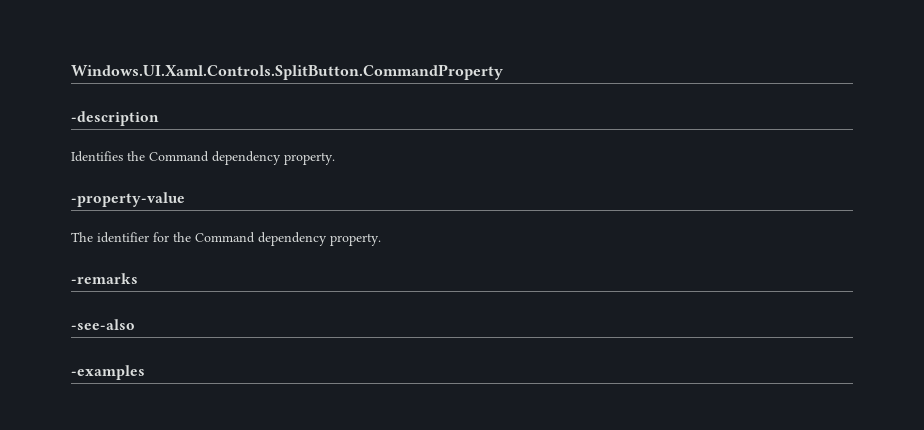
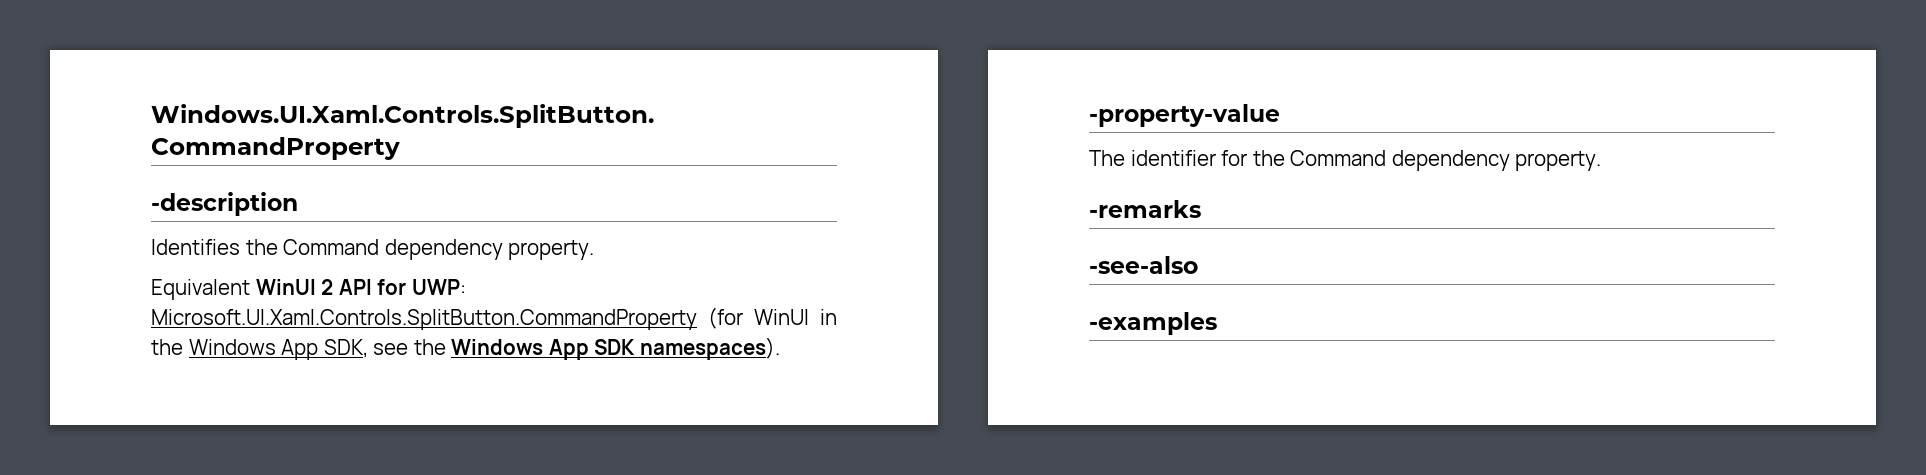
+ Equivalent WinUI 2 API for UWP: Microsoft.UI.Xaml.Controls.SplitButton.CommandProperty (for WinUI in the Windows App SDK, see the Windows App SDK namespaces).

